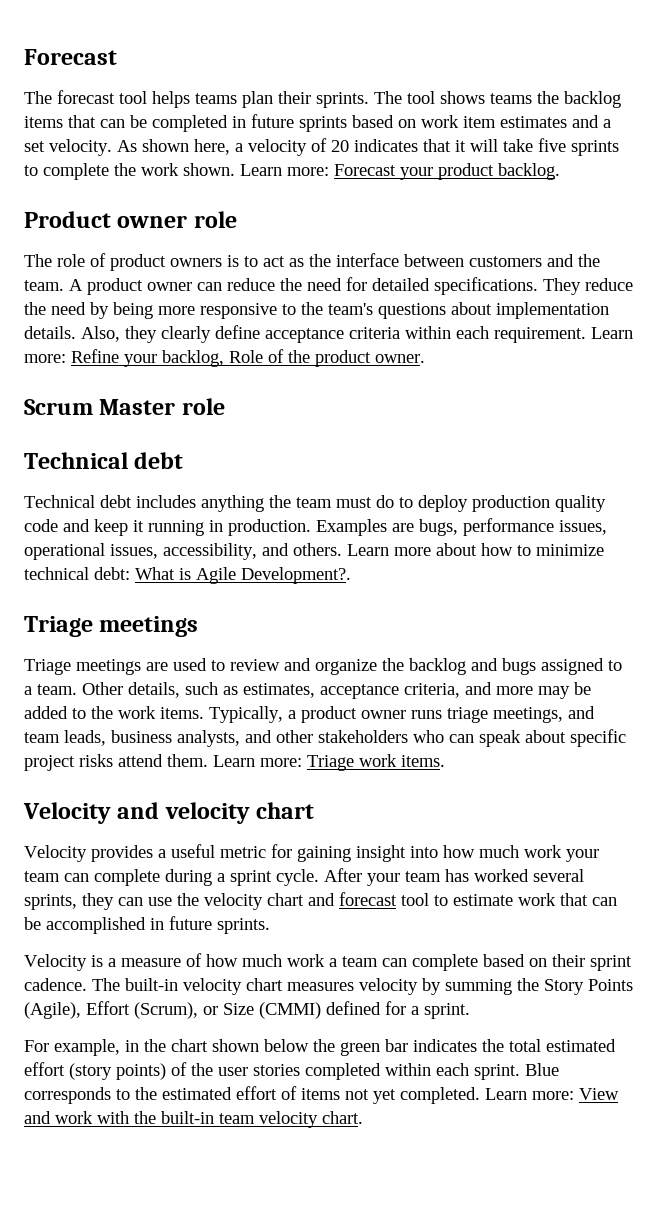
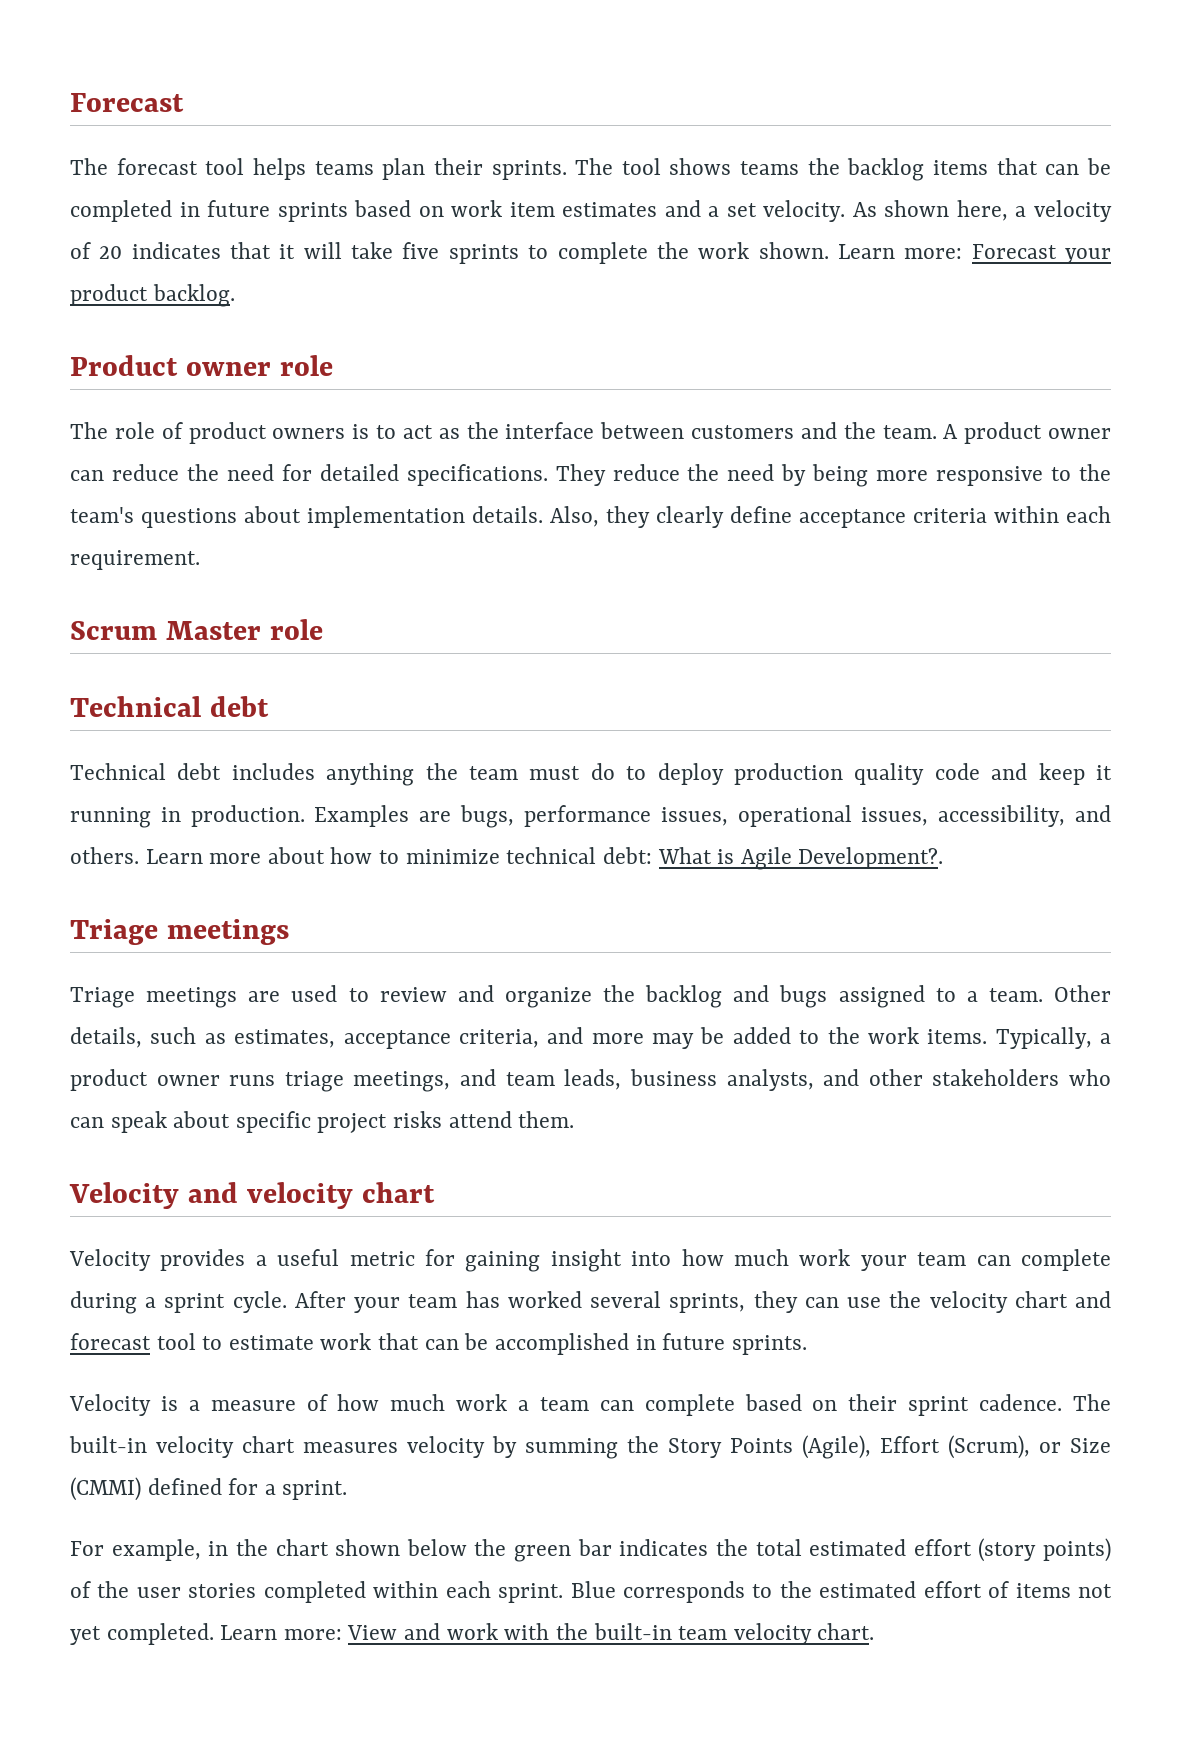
- Learn more: Refine your backlog, Role of the product owner.
- Learn more: Triage work items.

